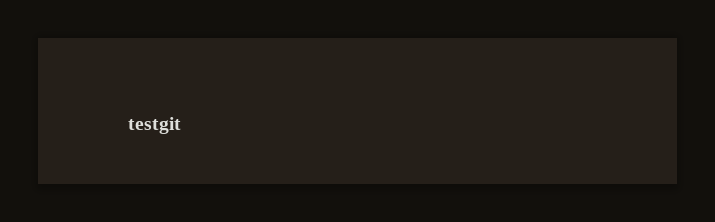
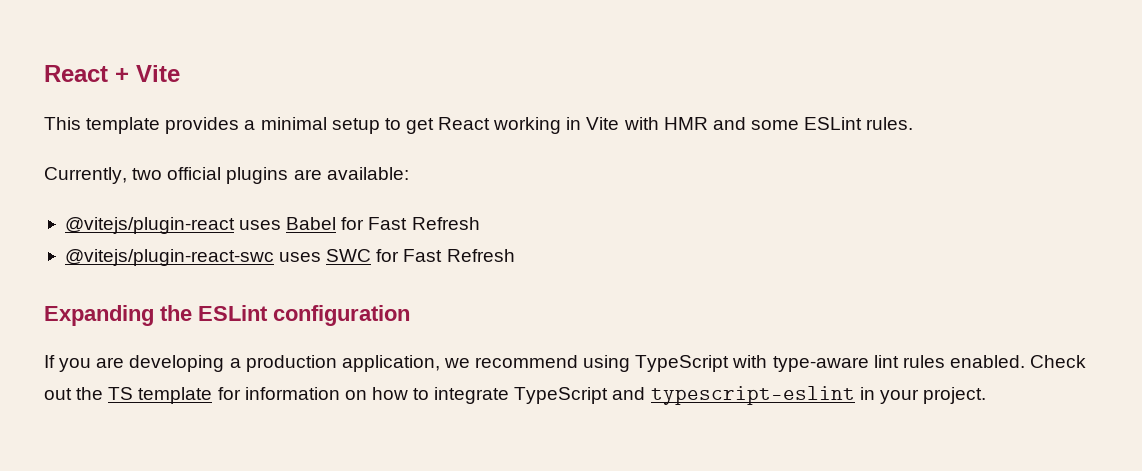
- testgit
+ React + Vite
+ This template provides a minimal setup to get React working in Vite with HMR and some ESLint rules.
+ Currently, two official plugins are available:
+ @vitejs/plugin-react uses Babel for Fast Refresh
+ @vitejs/plugin-react-swc uses SWC for Fast Refresh
+ Expanding the ESLint configuration
+ If you are developing a production application, we recommend using TypeScript with type-aware lint rules enabled. Check out the TS template for information on how to integrate TypeScript and typescript-eslint in your project.

